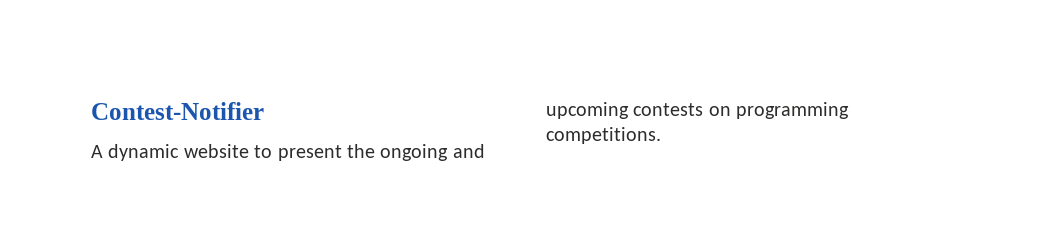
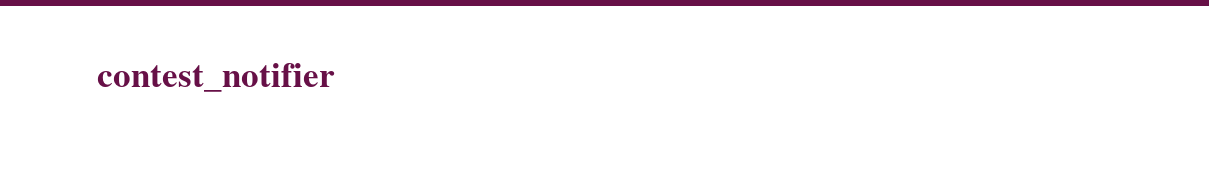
- Contest-Notifier
- A dynamic website to present the ongoing and upcoming contests on programming competitions.
+ contest_notifier

